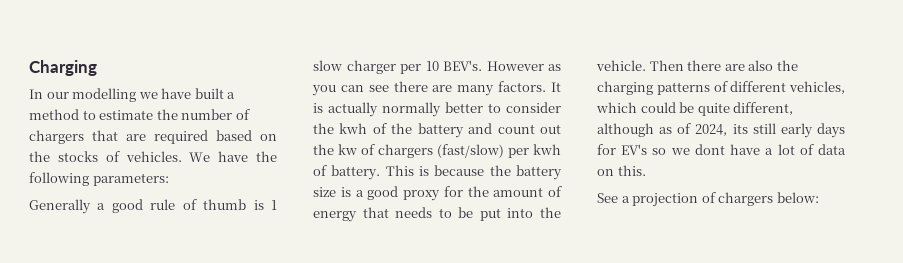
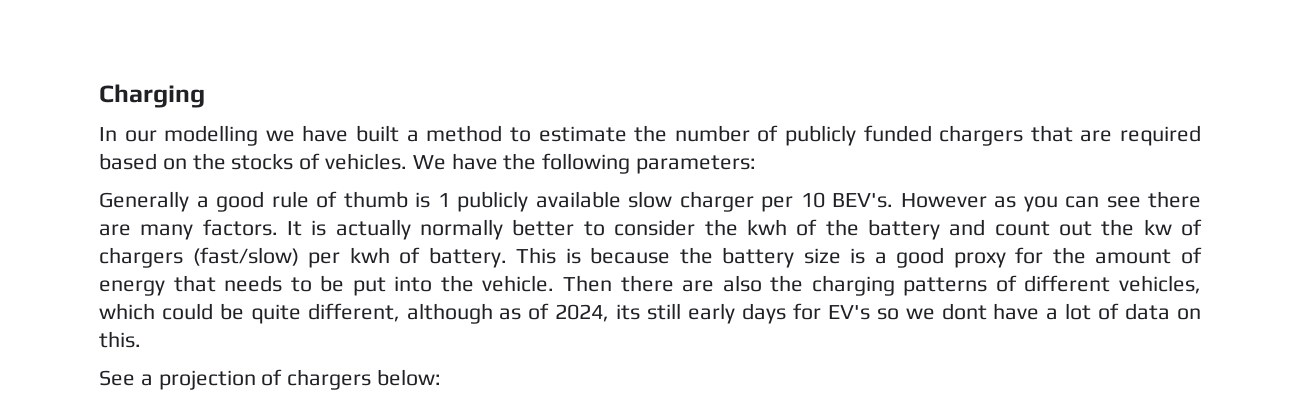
- In our modelling we have built a method to estimate the number of chargers that are required based on the stocks of vehicles.
+ In our modelling we have built a method to estimate the number of publicly funded chargers that are required based on the stocks of vehicles.
- Generally a good rule of thumb is 1 slow charger per 10 BEV's.
+ Generally a good rule of thumb is 1 publicly available slow charger per 10 BEV's.

